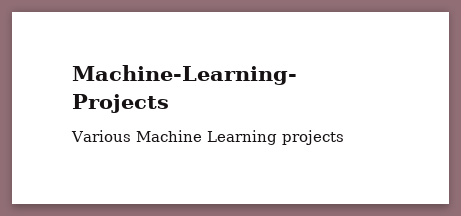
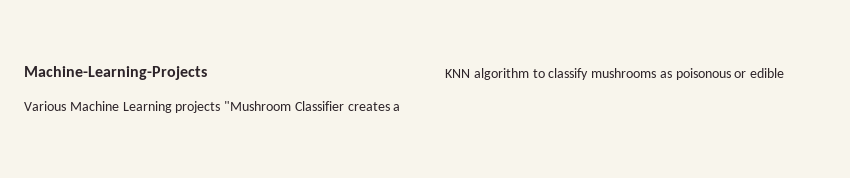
- Various Machine Learning projects
+ Various Machine Learning projects "Mushroom Classifier creates a KNN algorithm to classify mushrooms as poisonous or edible

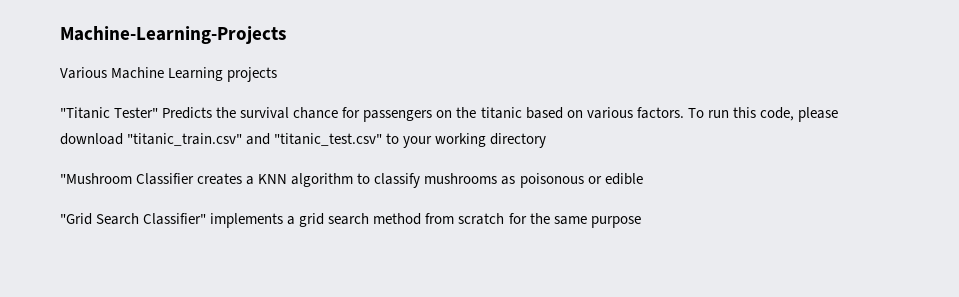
- Various Machine Learning projects "Mushroom Classifier creates a KNN algorithm to classify mushrooms as poisonous or edible
+ Various Machine Learning projects
+ "Titanic Tester" Predicts the survival chance for passengers on the titanic based on various factors. To run this code, please download "titanic_train.csv" and "titanic_test.csv" to your working directory
+ "Mushroom Classifier creates a KNN algorithm to classify mushrooms as poisonous or edible
+ "Grid Search Classifier" implements a grid search method from scratch for the same purpose

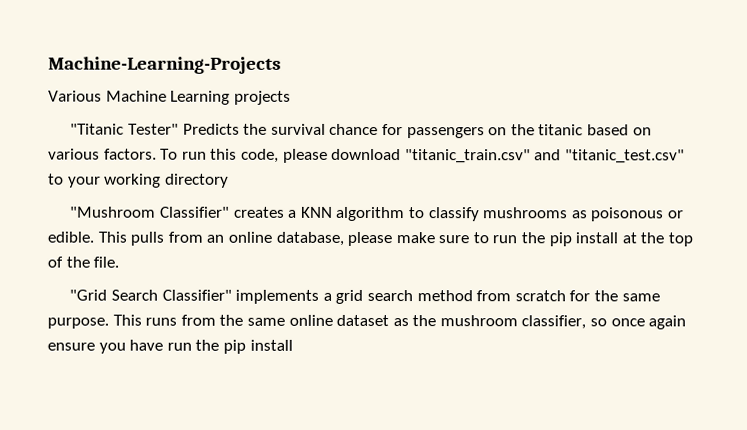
- "Mushroom Classifier creates a KNN algorithm to classify mushrooms as poisonous or edible
+ "Mushroom Classifier" creates a KNN algorithm to classify mushrooms as poisonous or edible. This pulls from an online database, please make sure to run the pip install at the top of the file.
- "Grid Search Classifier" implements a grid search method from scratch for the same purpose
+ "Grid Search Classifier" implements a grid search method from scratch for the same purpose. This runs from the same online dataset as the mushroom classifier, so once again ensure you have run the pip install

